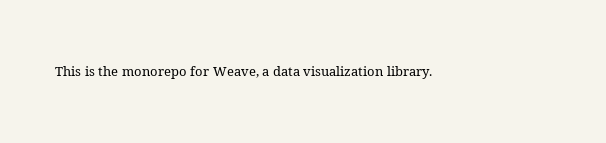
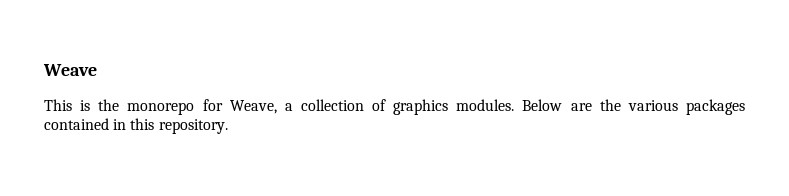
+ Weave
- This is the monorepo for Weave, a data visualization library.
+ This is the monorepo for Weave, a collection of graphics modules. Below are the various packages contained in this repository.

